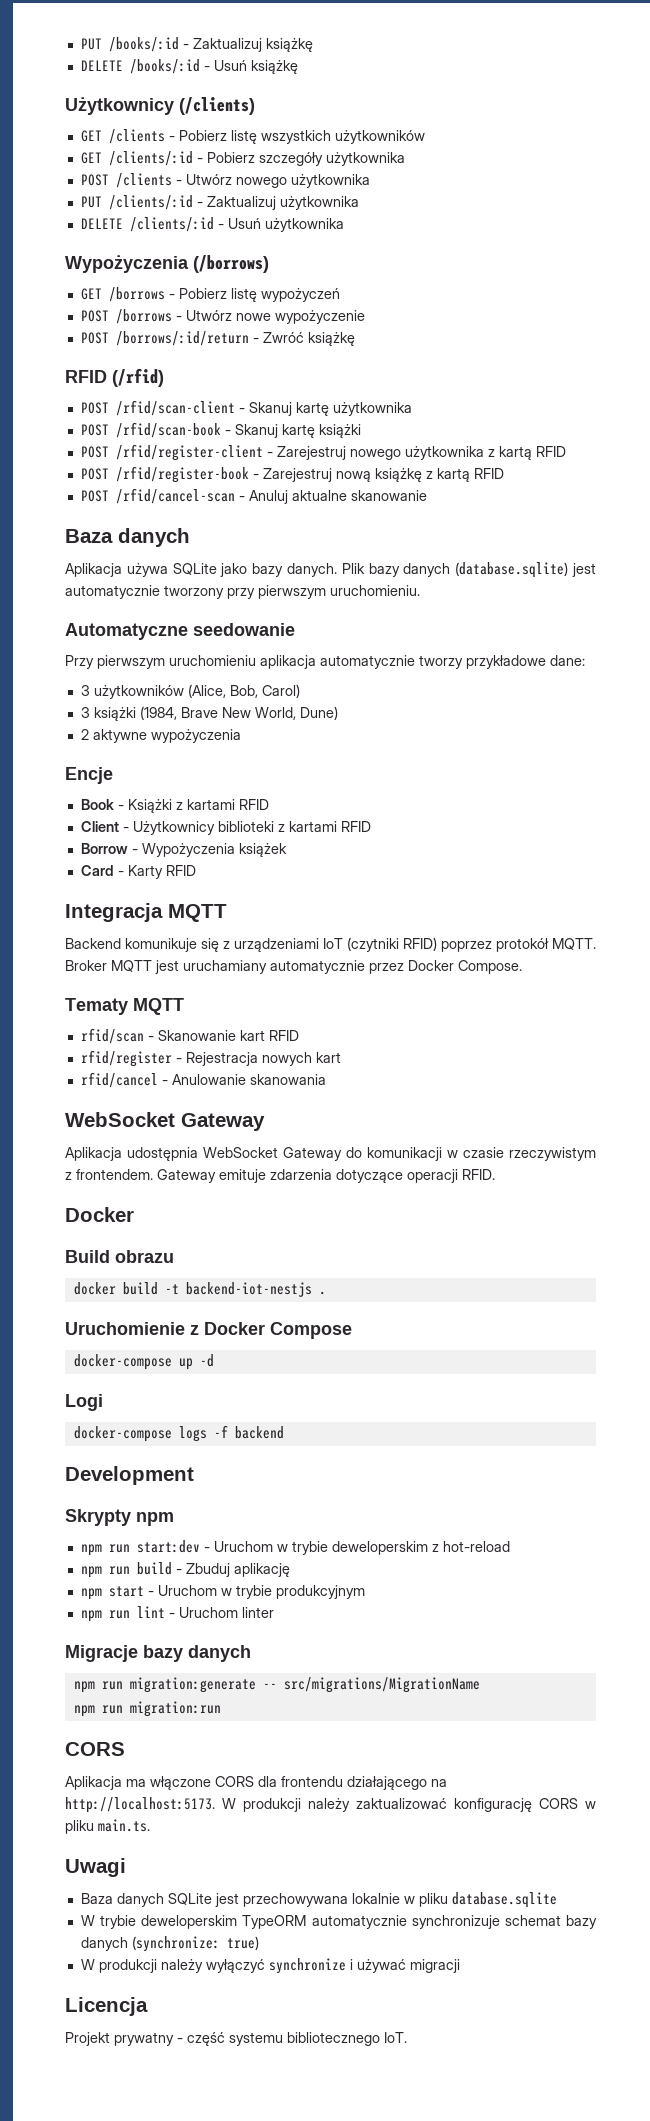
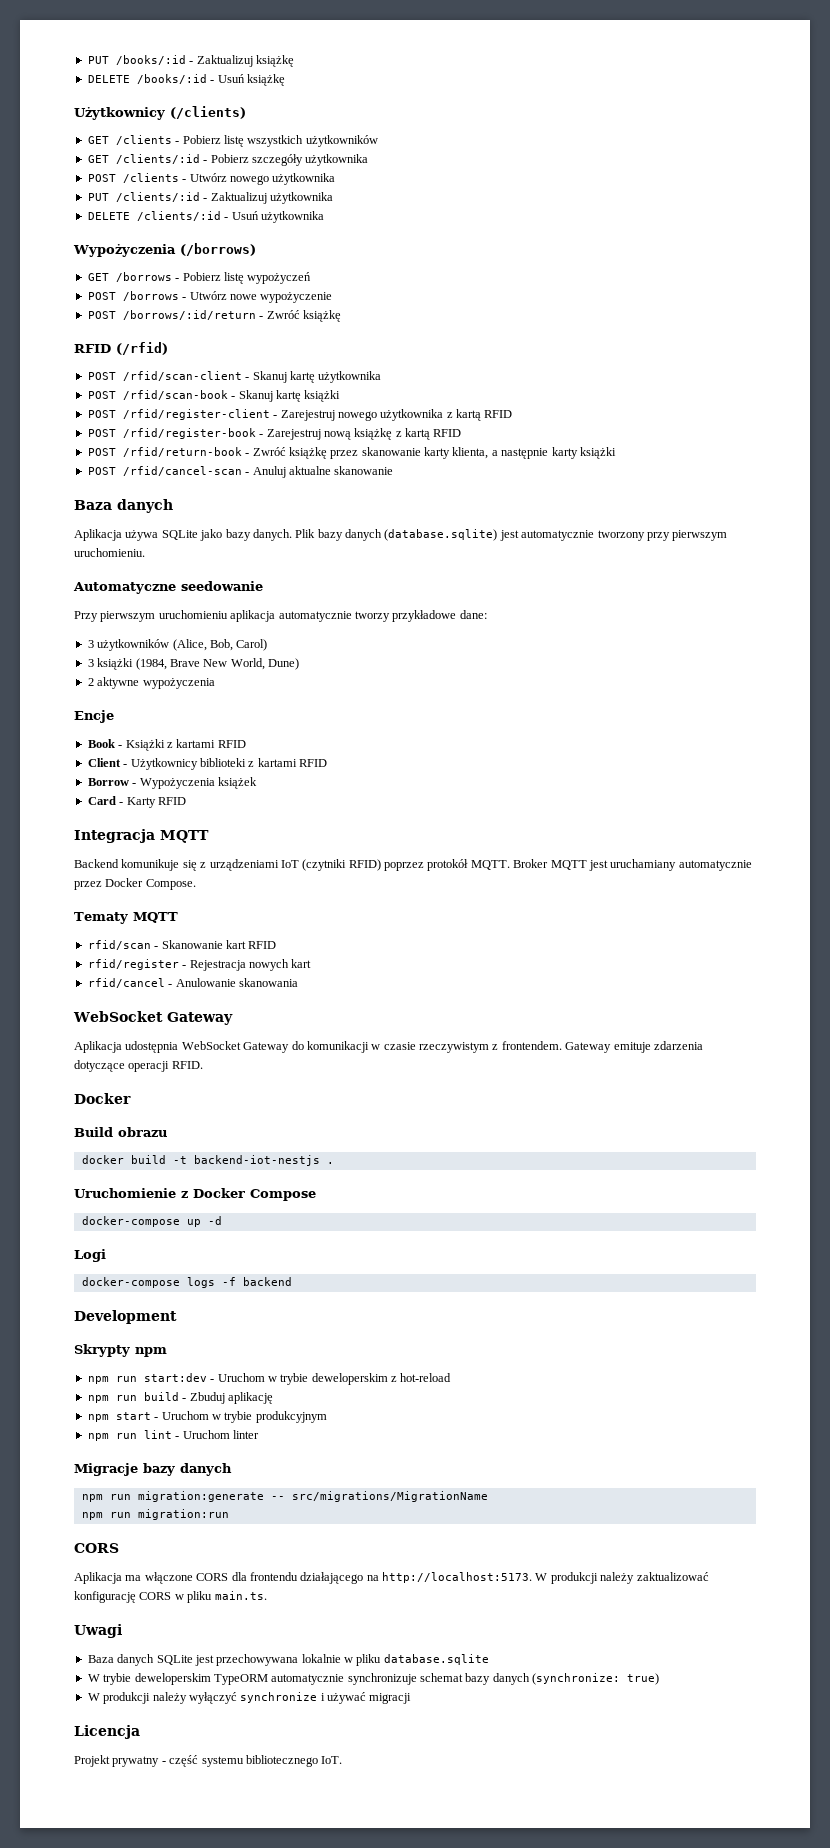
+ POST /rfid/return-book - Zwróć książkę przez skanowanie karty klienta, a następnie karty książki

